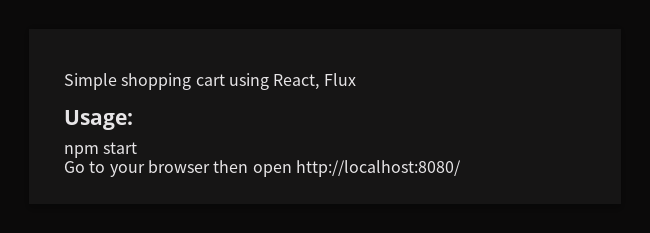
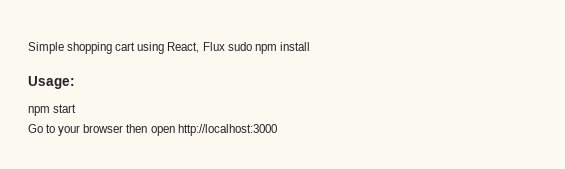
- Simple shopping cart using React, Flux
+ Simple shopping cart using React, Flux sudo npm install
- Go to your browser then open http://localhost:8080/
+ Go to your browser then open http://localhost:3000

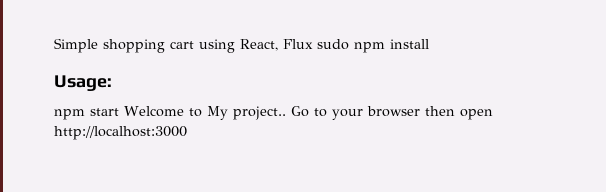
- npm start
- Go to your browser then open http://localhost:3000
+ npm start Welcome to My project.. Go to your browser then open http://localhost:3000

